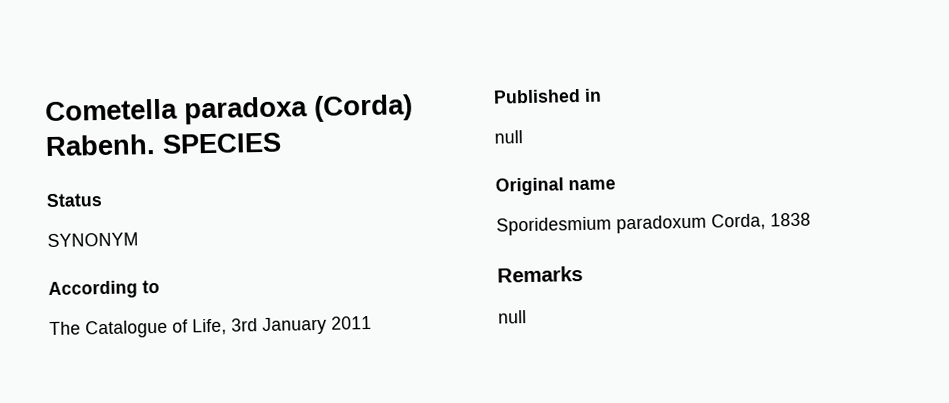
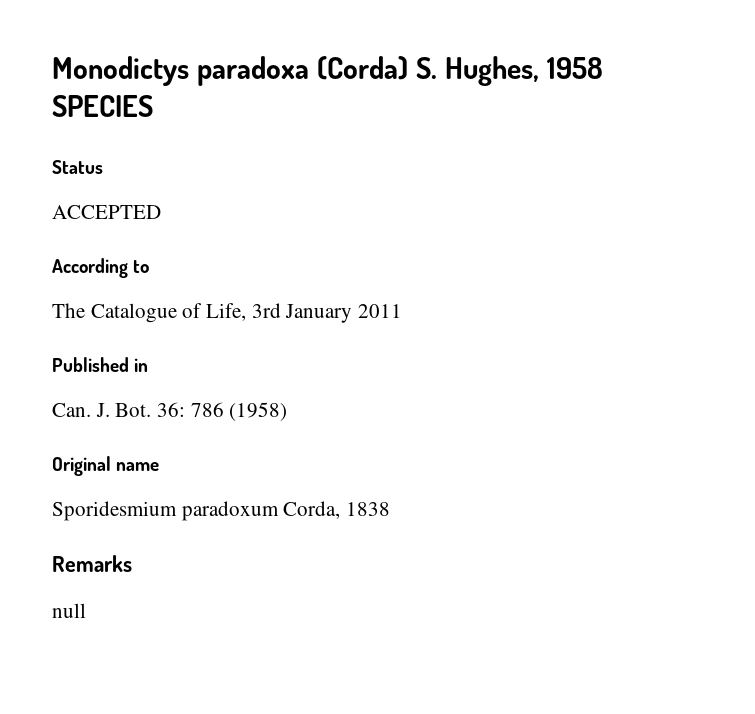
- Cometella paradoxa (Corda) Rabenh. SPECIES
+ Monodictys paradoxa (Corda) S. Hughes, 1958 SPECIES
- SYNONYM
+ ACCEPTED
  Published in
- null
+ Can. J. Bot. 36: 786 (1958)

